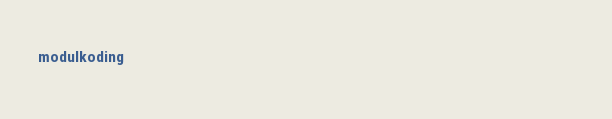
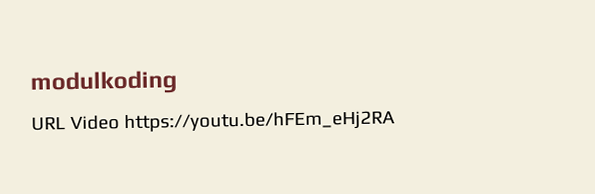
+ URL Video https://youtu.be/hFEm_eHj2RA

